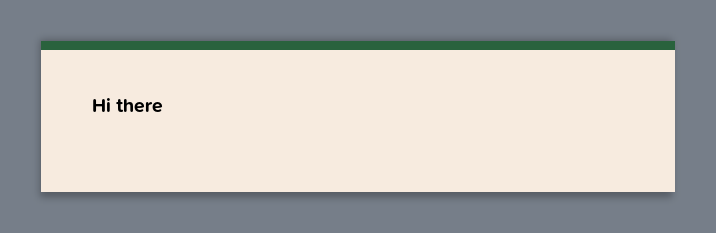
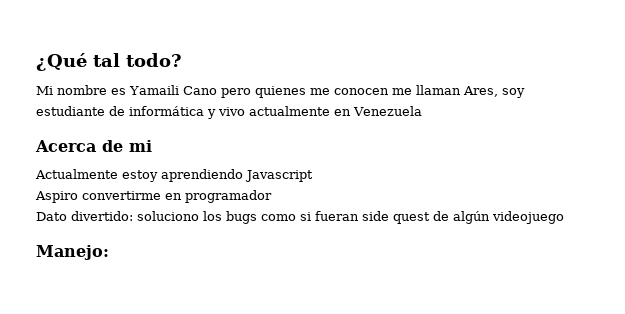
- Hi there
+ ¿Qué tal todo?
+ Mi nombre es Yamaili Cano pero quienes me conocen me llaman Ares, soy estudiante de informática y vivo actualmente en Venezuela
+ Acerca de mi
+ Actualmente estoy aprendiendo Javascript
+ Aspiro convertirme en programador
+ Dato divertido: soluciono los bugs como si fueran side quest de algún videojuego
+ Manejo:

